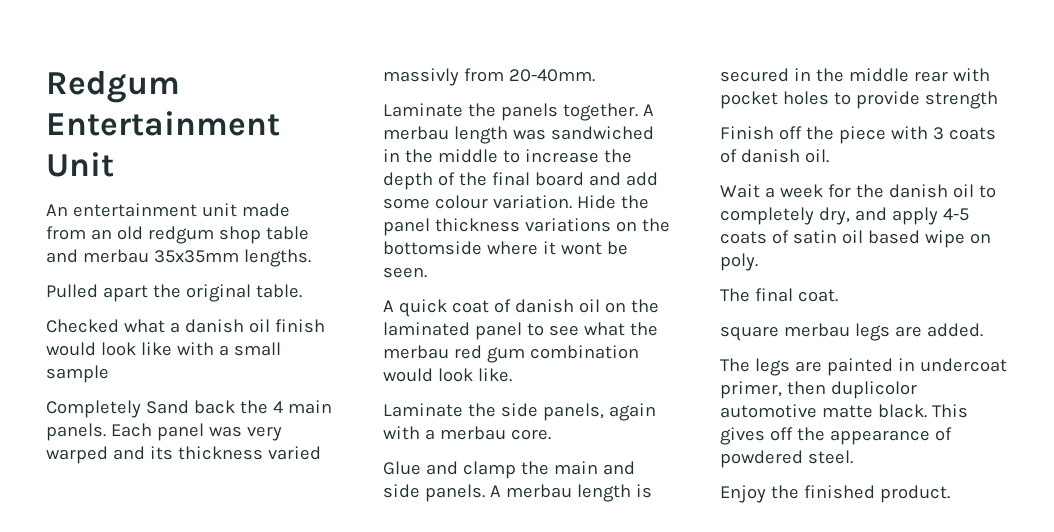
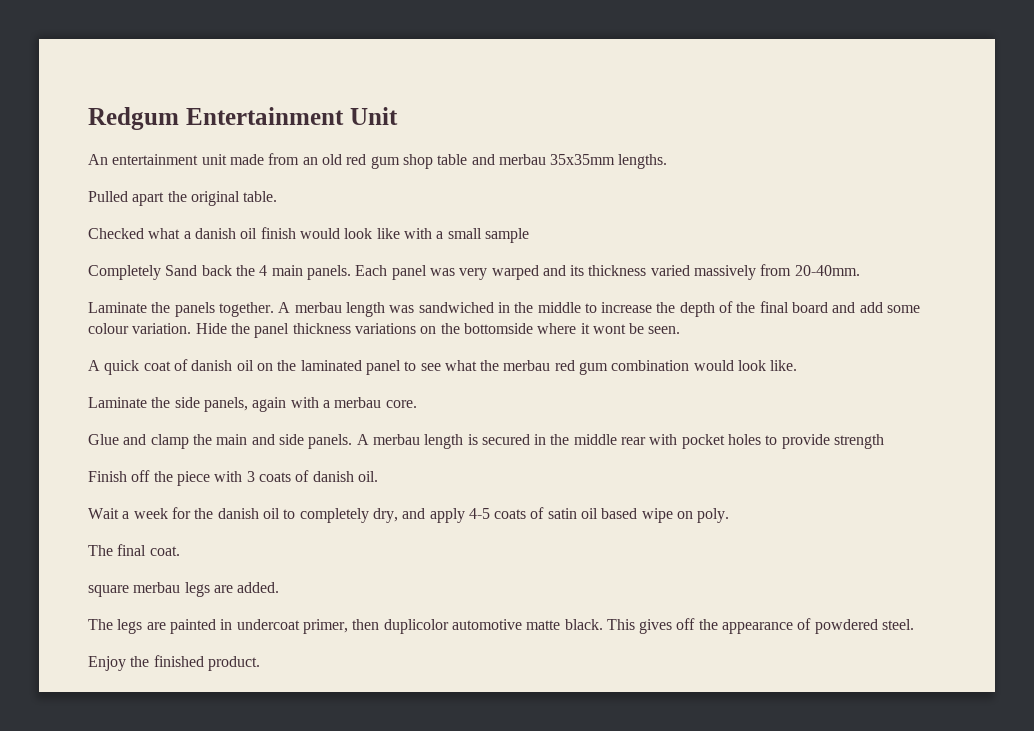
- An entertainment unit made from an old redgum shop table and merbau 35x35mm lengths.
+ An entertainment unit made from an old red gum shop table and merbau 35x35mm lengths.
- Each panel was very warped and its thickness varied massivly from 20-40mm.
+ Each panel was very warped and its thickness varied massively from 20-40mm.

